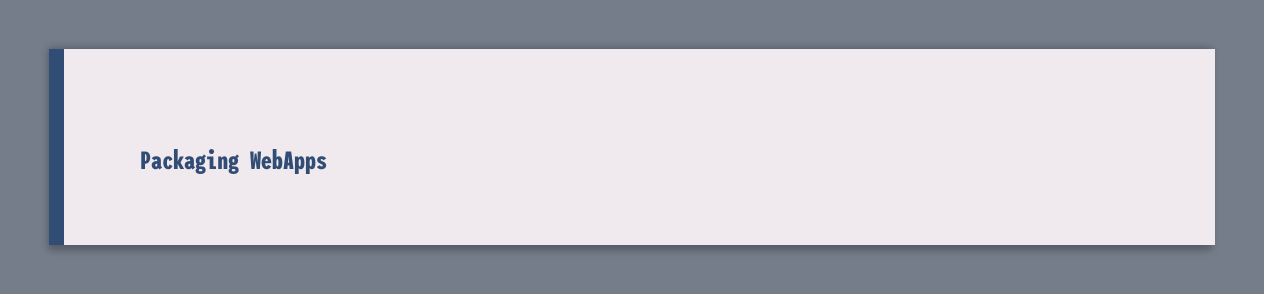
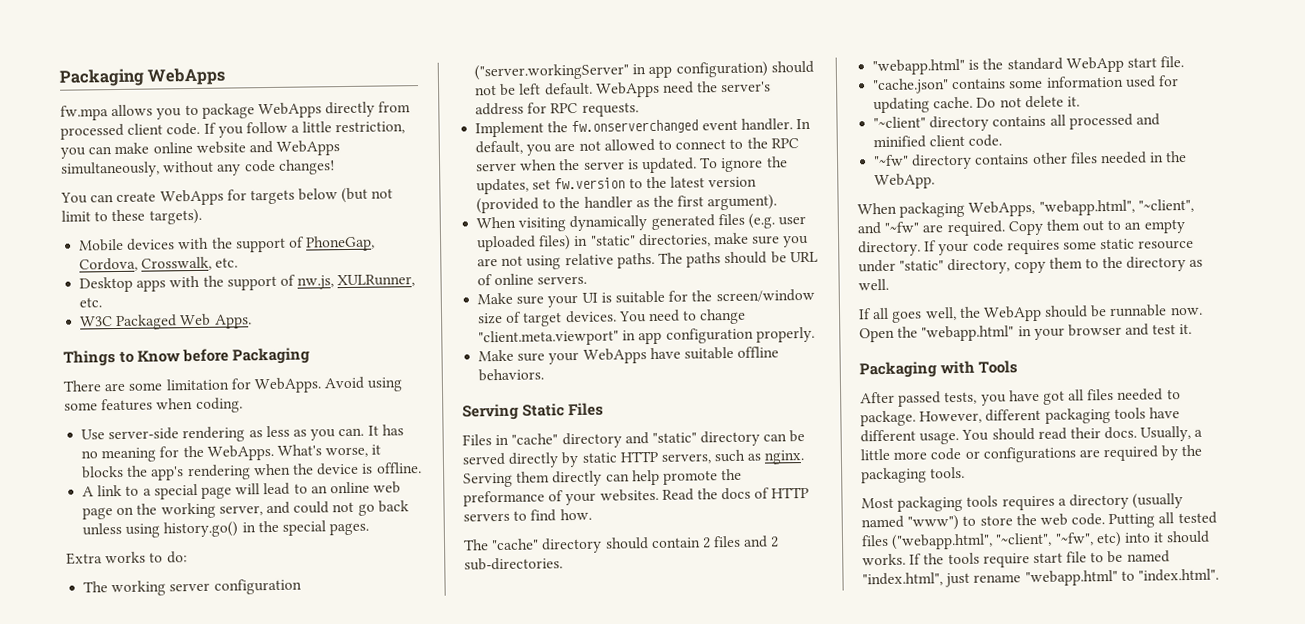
+ fw.mpa allows you to package WebApps directly from processed client code. If you follow a little restriction, you can make online website and WebApps simultaneously, without any code changes!
+ You can create WebApps for targets below (but not limit to these targets).
+ Mobile devices with the support of PhoneGap, Cordova, Crosswalk, etc.
+ Desktop apps with the support of nw.js, XULRunner, etc.
+ W3C Packaged Web Apps.
+ Things to Know before Packaging
+ There are some limitation for WebApps. Avoid using some features when coding.
+ Use server-side rendering as less as you can. It has no meaning for the WebApps. What's worse, it blocks the app's rendering when the device is offline.
+ A link to a special page will lead to an online web page on the working server, and could not go back unless using history.go() in the special pages.
+ Extra works to do:
+ The working server configuration ("server.workingServer" in app configuration) should not be left default. WebApps need the server's address for RPC requests.
+ Implement the fw.onserverchanged event handler. In default, you are not allowed to connect to the RPC server when the server is updated. To ignore the updates, set fw.version to the latest version (provided to the handler as the first argument).
+ When visiting dynamically generated files (e.g. user uploaded files) in "static" directories, make sure you are not using relative paths. The paths should be URL of online servers.
+ Make sure your UI is suitable for the screen/window size of target devices. You need to change "client.meta.viewport" in app configuration properly.
+ Make sure your WebApps have suitable offline behaviors.
+ Serving Static Files
+ Files in "cache" directory and "static" directory can be served directly by static HTTP servers, such as nginx. Serving them directly can help promote the preformance of your websites. Read the docs of HTTP servers to find how.
+ The "cache" directory should contain 2 files and 2 sub-directories.
+ "webapp.html" is the standard WebApp start file.
+ "cache.json" contains some information used for updating cache. Do not delete it.
+ "~client" directory contains all processed and minified client code.
+ "~fw" directory contains other files needed in the WebApp.
+ When packaging WebApps, "webapp.html", "~client", and "~fw" are required. Copy them out to an empty directory. If your code requires some static resource under "static" directory, copy them to the directory as well.
+ If all goes well, the WebApp should be runnable now. Open the "webapp.html" in your browser and test it.
+ Packaging with Tools
+ After passed tests, you have got all files needed to package. However, different packaging tools have different usage. You should read their docs. Usually, a little more code or configurations are required by the packaging tools.
+ Most packaging tools requires a directory (usually named "www") to store the web code. Putting all tested files ("webapp.html", "~client", "~fw", etc) into it should works. If the tools require start file to be named "index.html", just rename "webapp.html" to "index.html".

